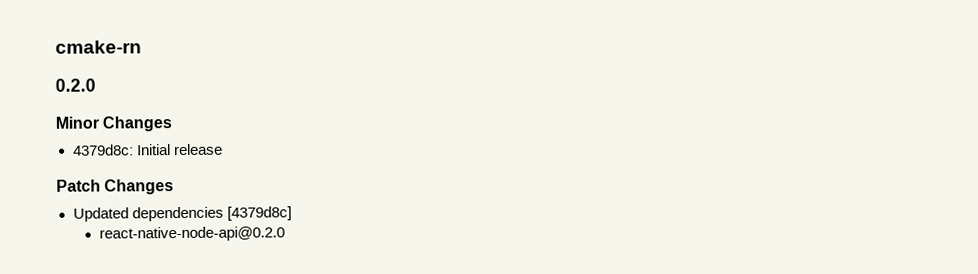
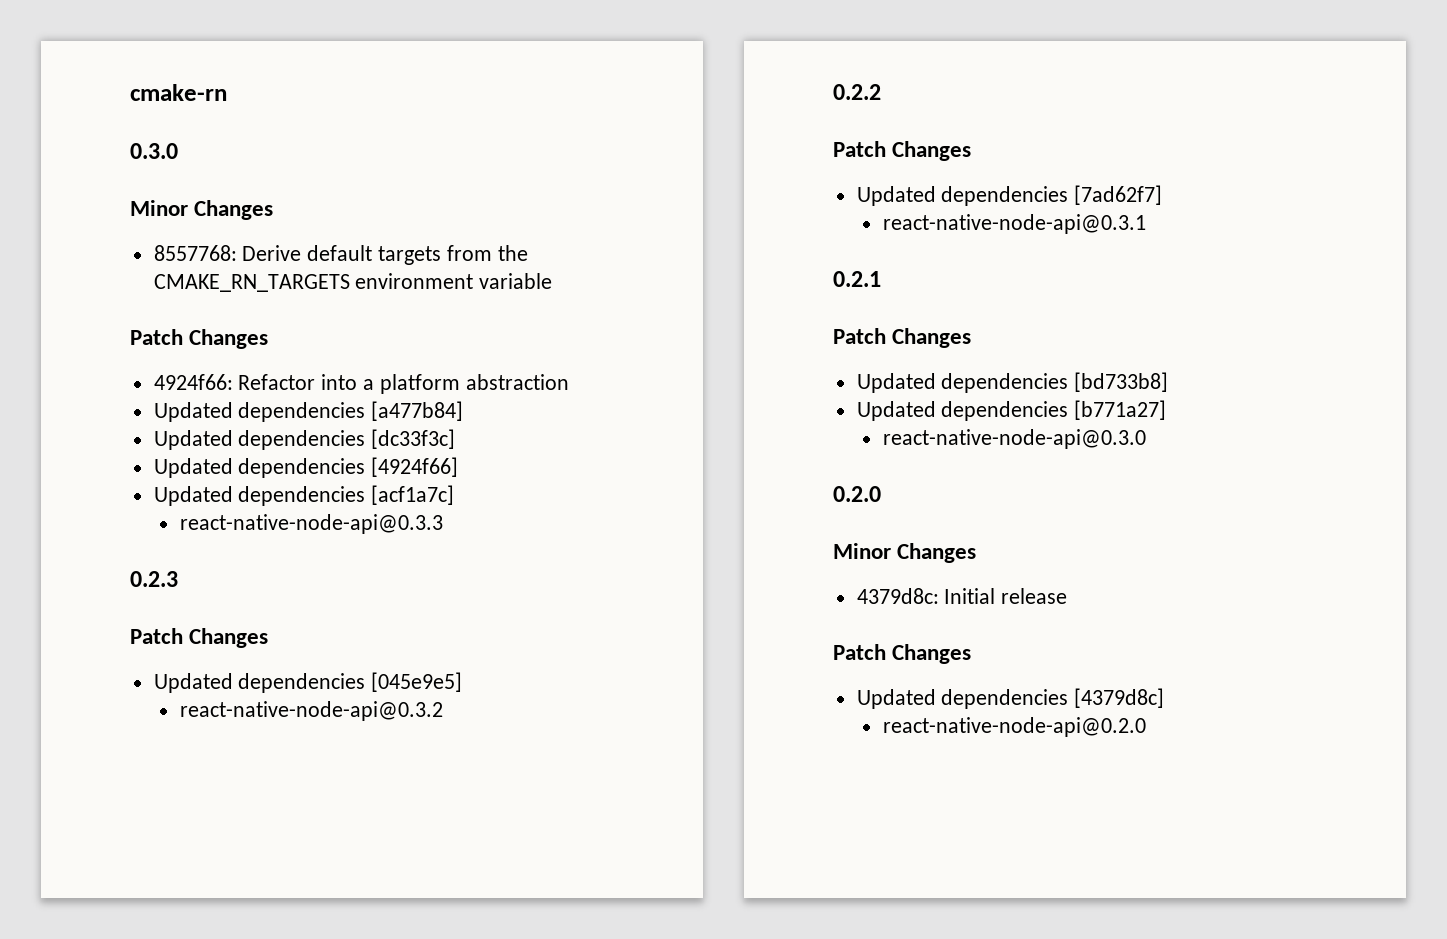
+ 0.3.0
+ Minor Changes
+ 8557768: Derive default targets from the CMAKE_RN_TARGETS environment variable
+ Patch Changes
+ 4924f66: Refactor into a platform abstraction
+ Updated dependencies [a477b84]
+ Updated dependencies [dc33f3c]
+ Updated dependencies [4924f66]
+ Updated dependencies [acf1a7c]
+ react-native-node-api@0.3.3
+ 0.2.3
+ Patch Changes
+ Updated dependencies [045e9e5]
+ react-native-node-api@0.3.2
+ 0.2.2
+ Patch Changes
+ Updated dependencies [7ad62f7]
+ react-native-node-api@0.3.1
+ 0.2.1
+ Patch Changes
+ Updated dependencies [bd733b8]
+ Updated dependencies [b771a27]
+ react-native-node-api@0.3.0

